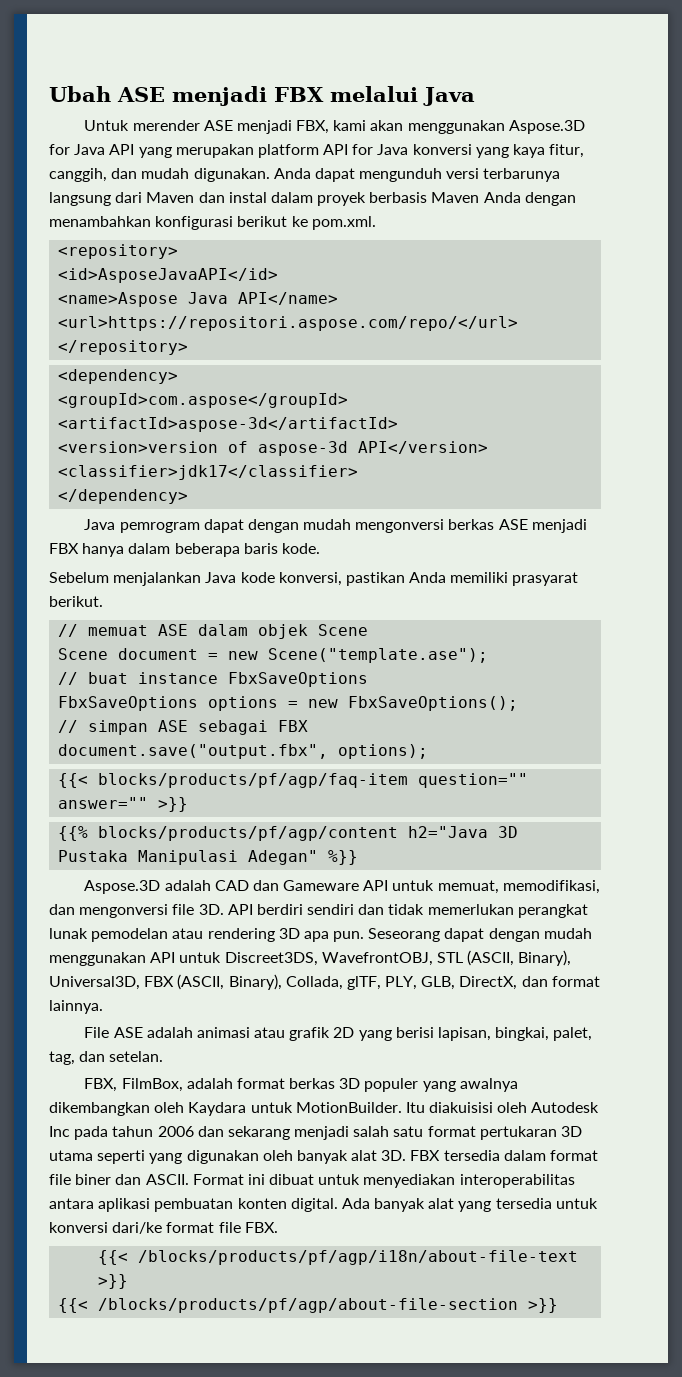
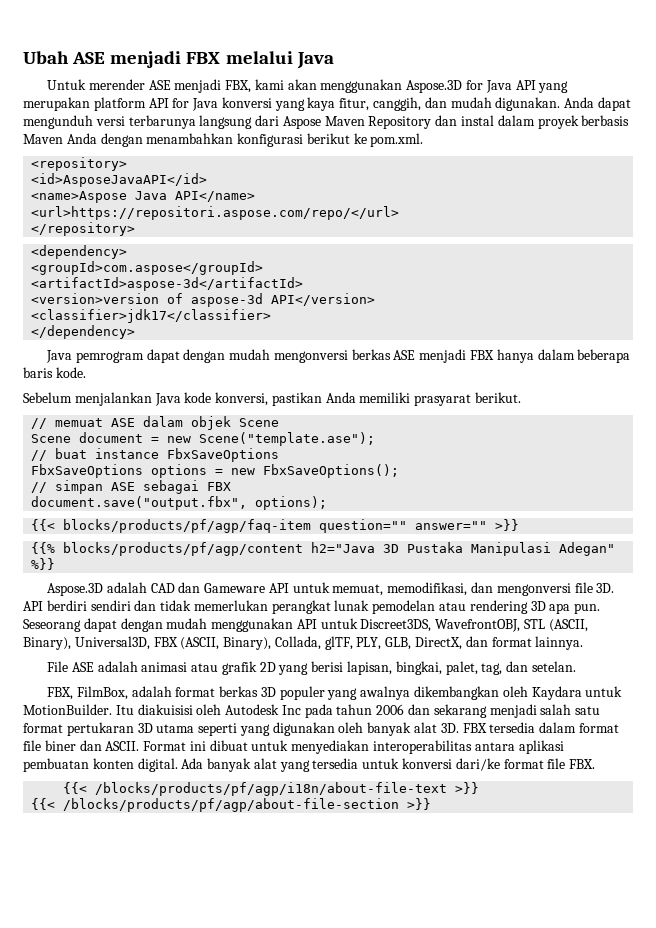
- Anda dapat mengunduh versi terbarunya langsung dari Maven dan instal dalam proyek berbasis Maven Anda dengan menambahkan konfigurasi berikut ke pom.xml.
+ Anda dapat mengunduh versi terbarunya langsung dari Aspose Maven Repository dan instal dalam proyek berbasis Maven Anda dengan menambahkan konfigurasi berikut ke pom.xml.

